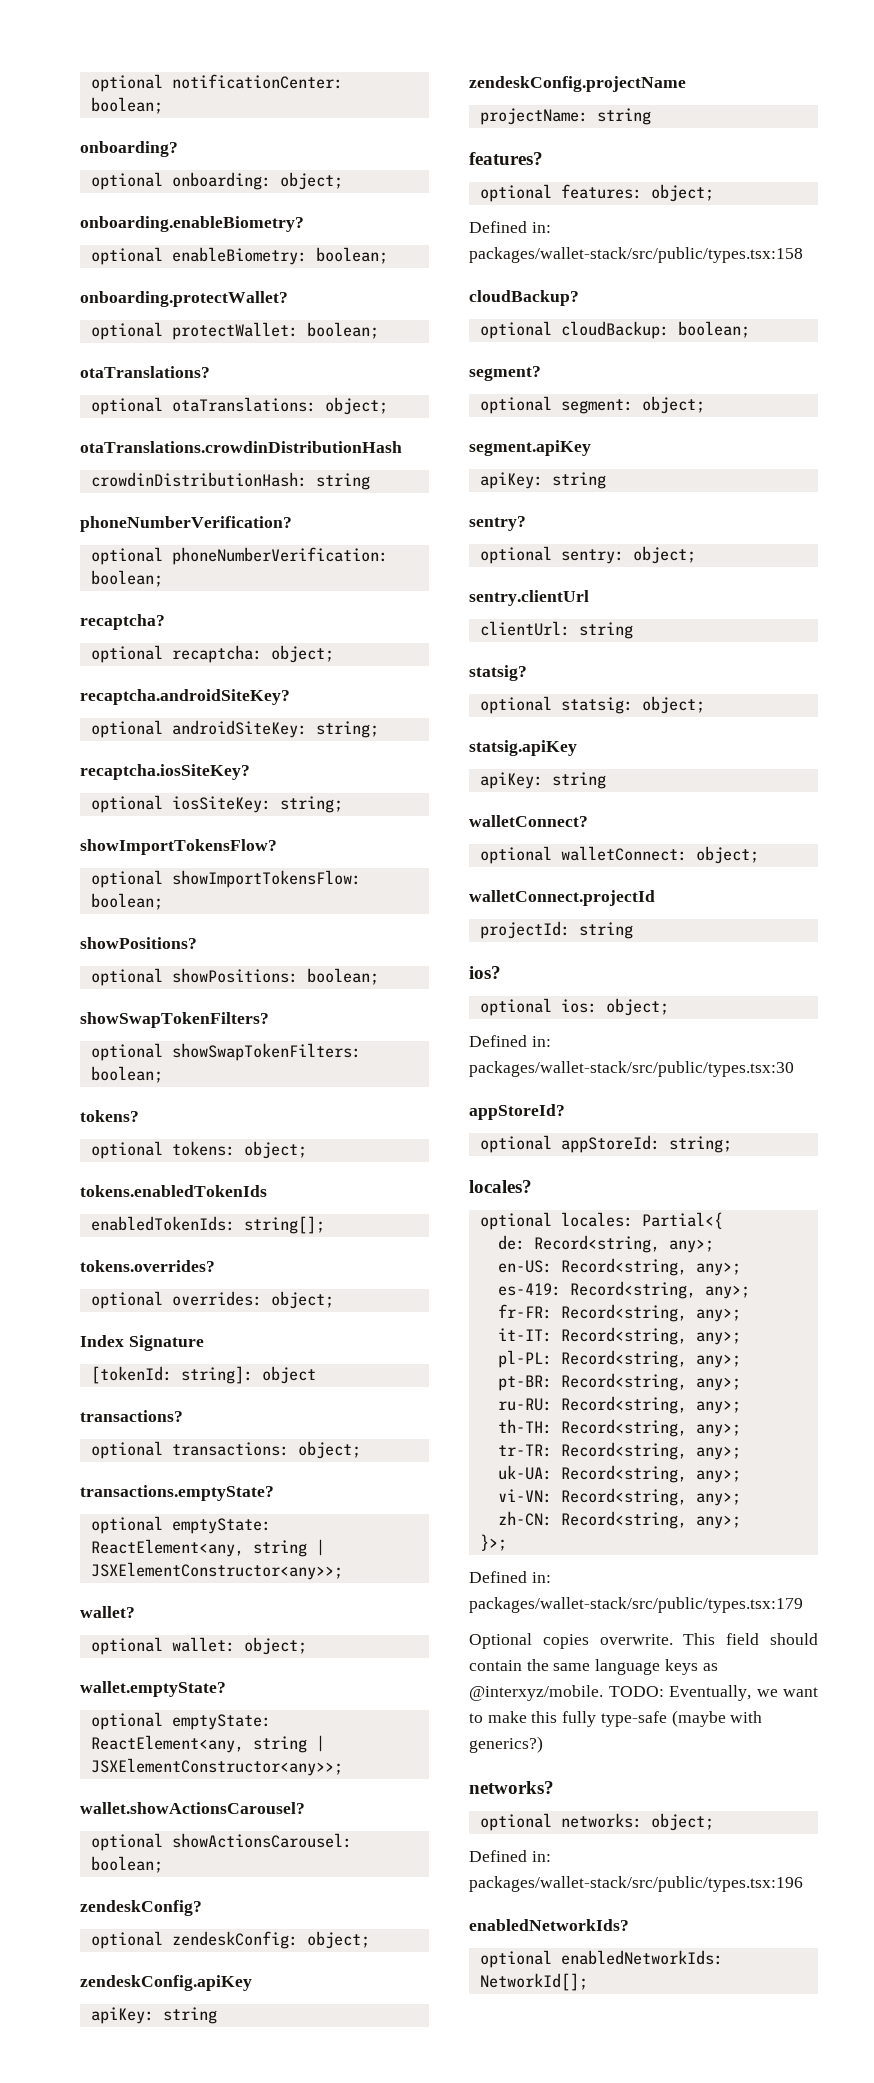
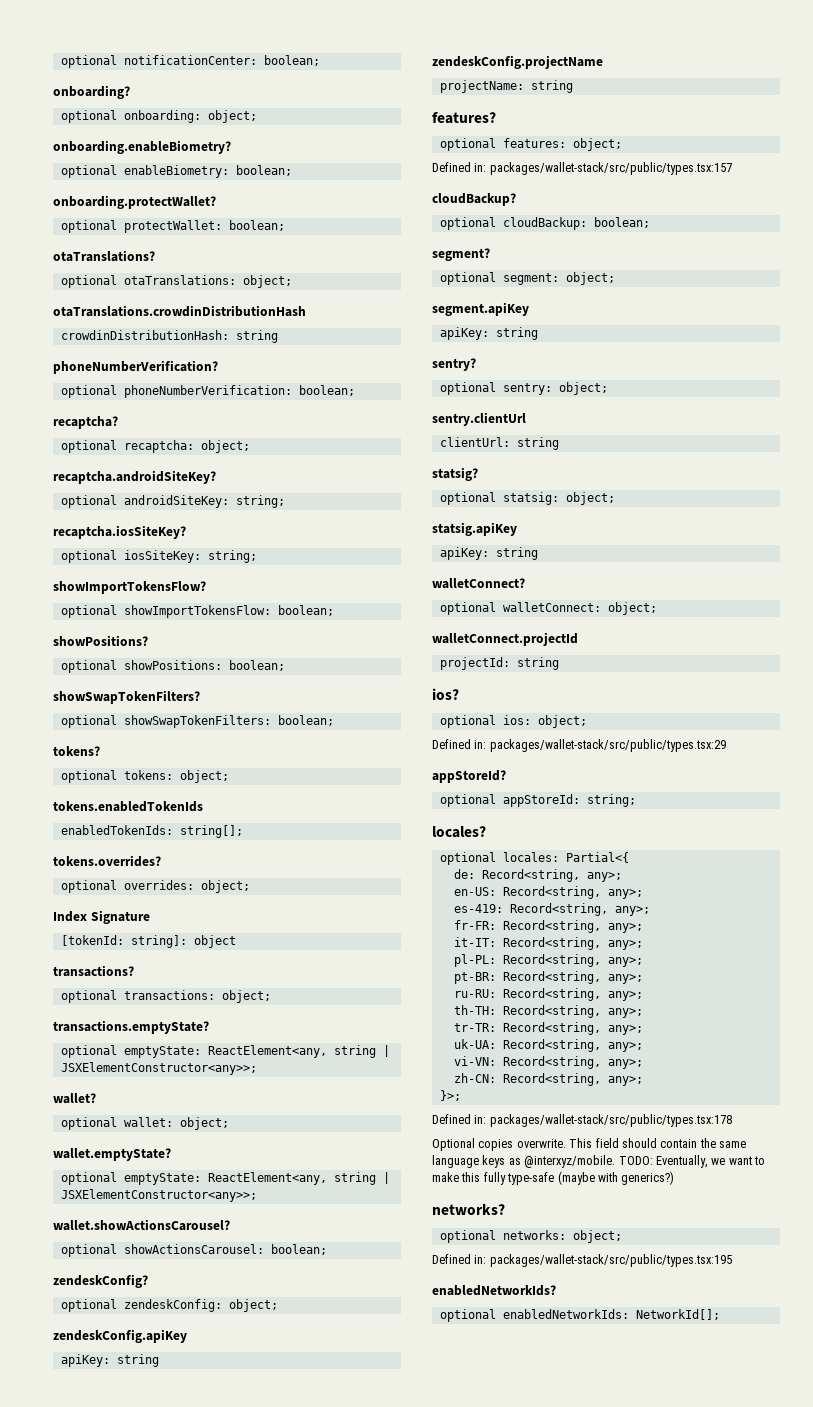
- Defined in: packages/wallet-stack/src/public/types.tsx:158
+ Defined in: packages/wallet-stack/src/public/types.tsx:157
- Defined in: packages/wallet-stack/src/public/types.tsx:30
+ Defined in: packages/wallet-stack/src/public/types.tsx:29
- Defined in: packages/wallet-stack/src/public/types.tsx:179
+ Defined in: packages/wallet-stack/src/public/types.tsx:178
- Defined in: packages/wallet-stack/src/public/types.tsx:196
+ Defined in: packages/wallet-stack/src/public/types.tsx:195

